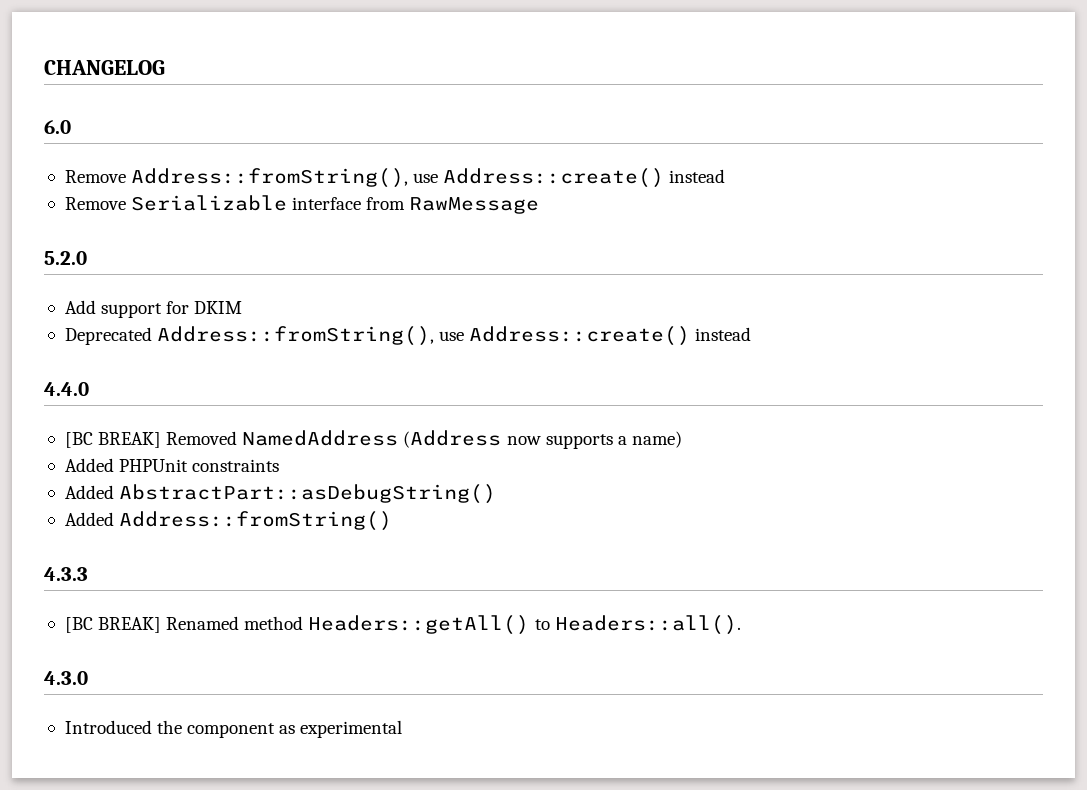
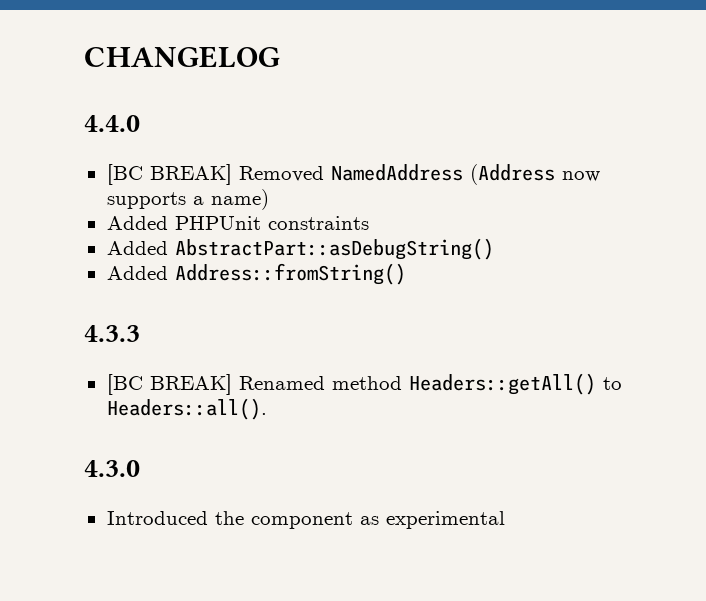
- 6.0
- Remove Address::fromString(), use Address::create() instead
- Remove Serializable interface from RawMessage
- 5.2.0
- Add support for DKIM
- Deprecated Address::fromString(), use Address::create() instead

